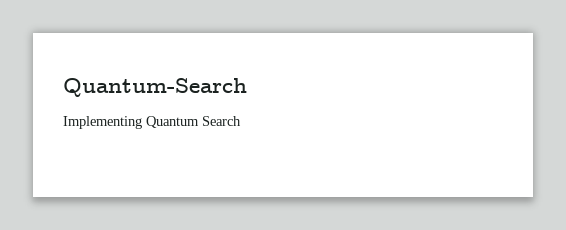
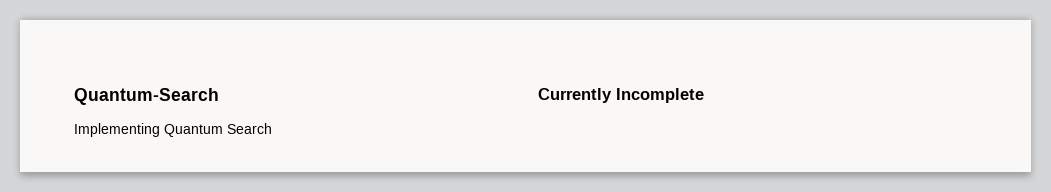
+ Currently Incomplete

